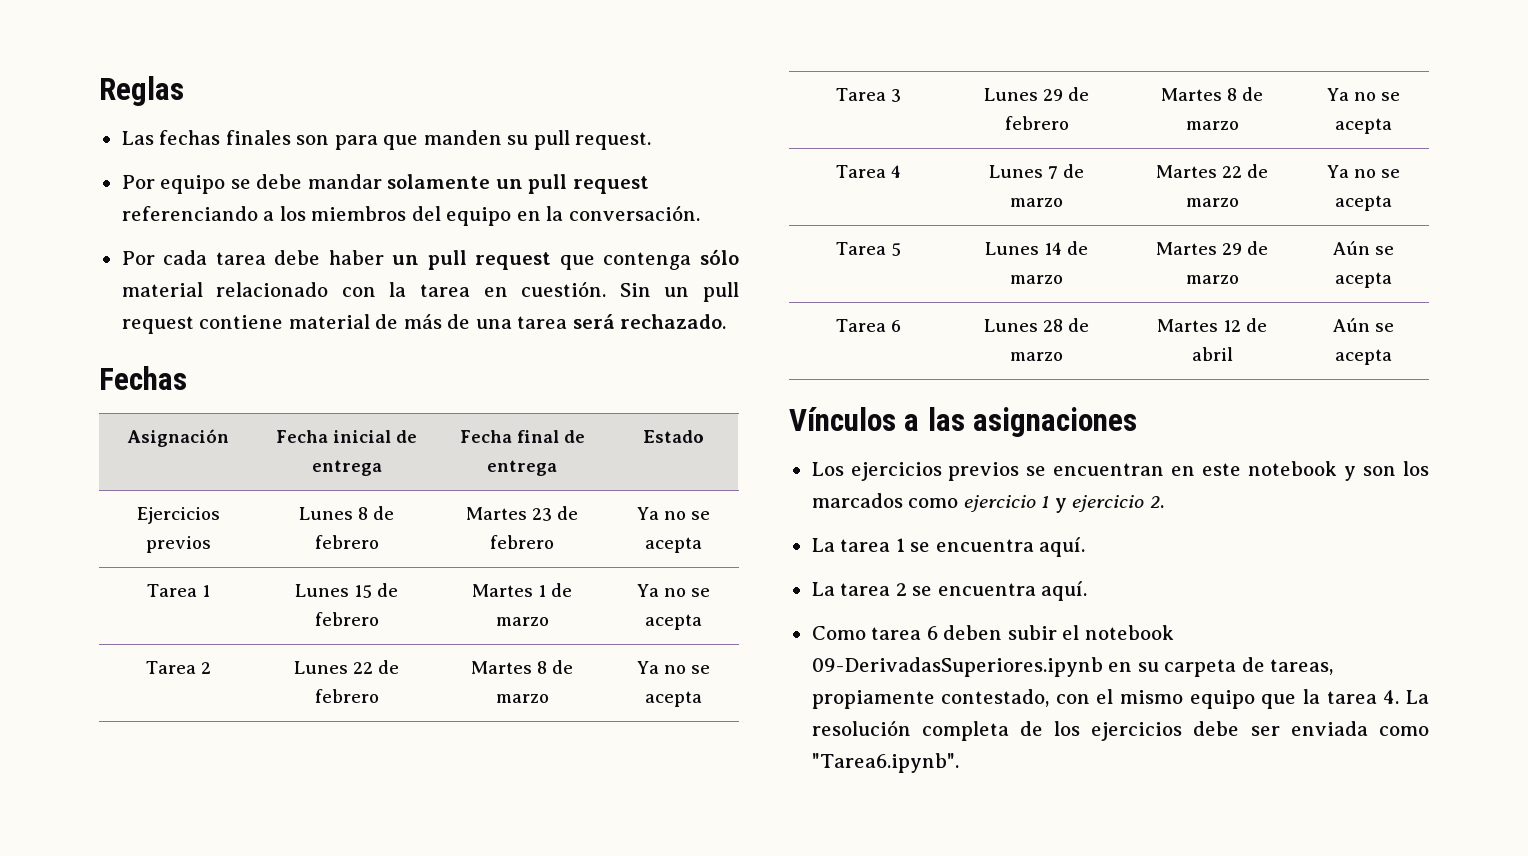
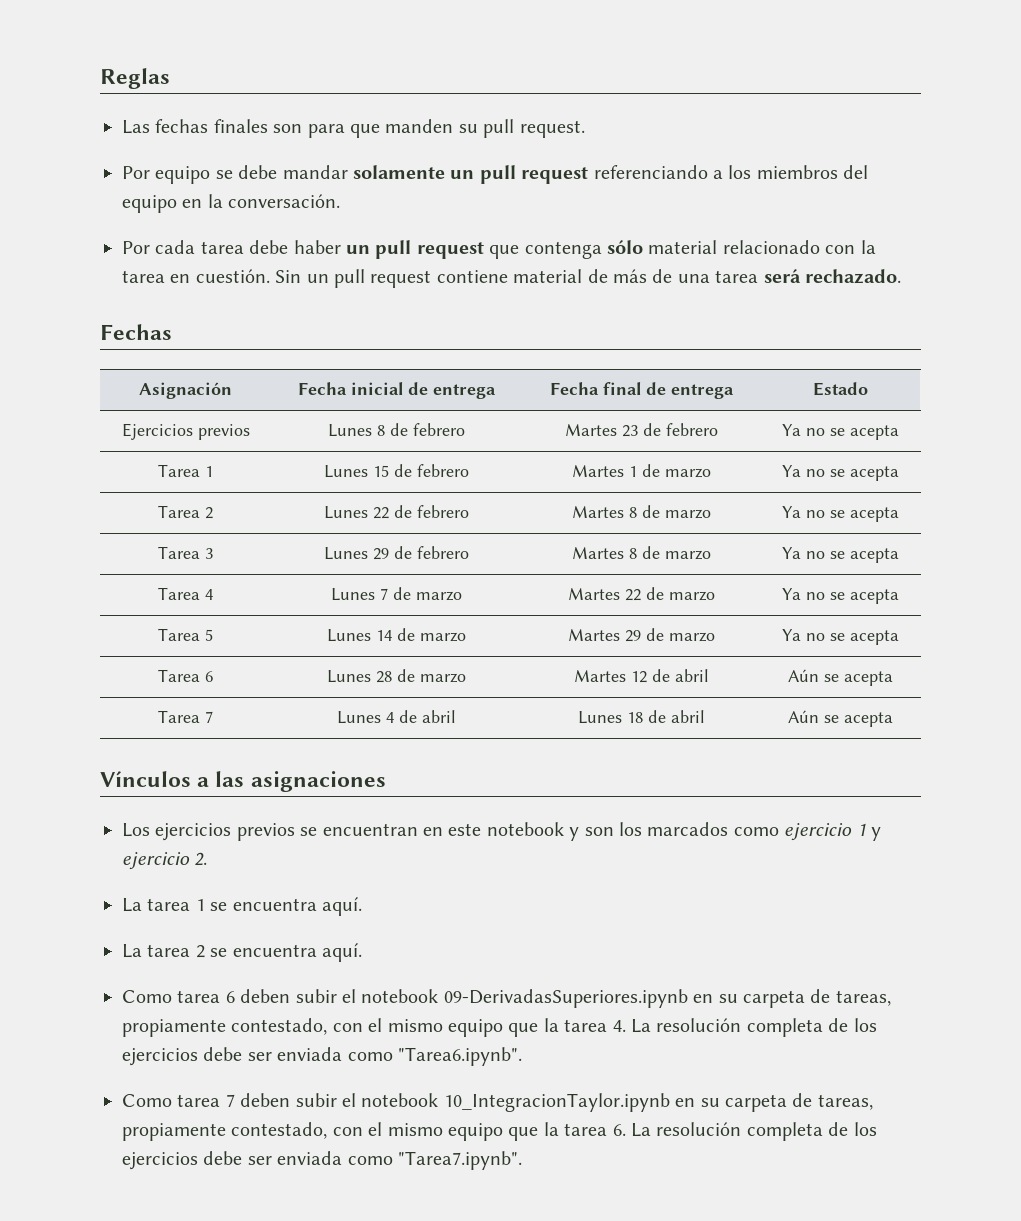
- Tarea 5 | Lunes 14 de marzo | Martes 29 de marzo | Aún se acepta
+ Tarea 5 | Lunes 14 de marzo | Martes 29 de marzo | Ya no se acepta
+ Tarea 7 | Lunes 4 de abril | Lunes 18 de abril | Aún se acepta
+ Como tarea 7 deben subir el notebook 10_IntegracionTaylor.ipynb en su carpeta de tareas, propiamente contestado, con el mismo equipo que la tarea 6. La resolución completa de los ejercicios debe ser enviada como "Tarea7.ipynb".

